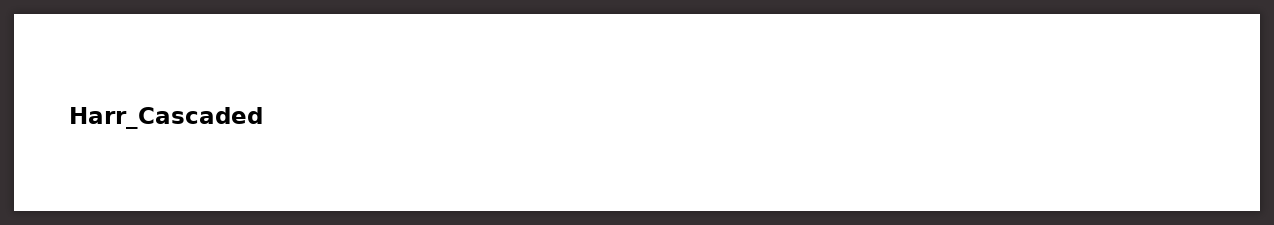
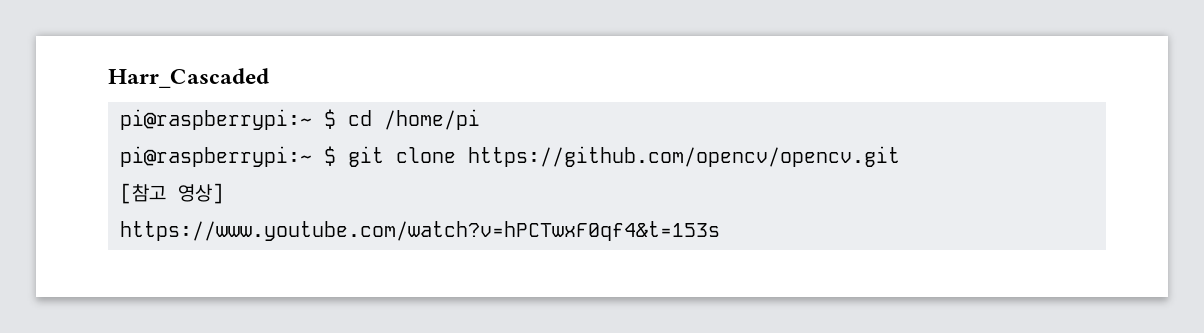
+ pi@raspberrypi:~ $ cd /home/pi
+ pi@raspberrypi:~ $ git clone https://github.com/opencv/opencv.git
+ [참고 영상]
+ https://www.youtube.com/watch?v=hPCTwxF0qf4&t=153s

